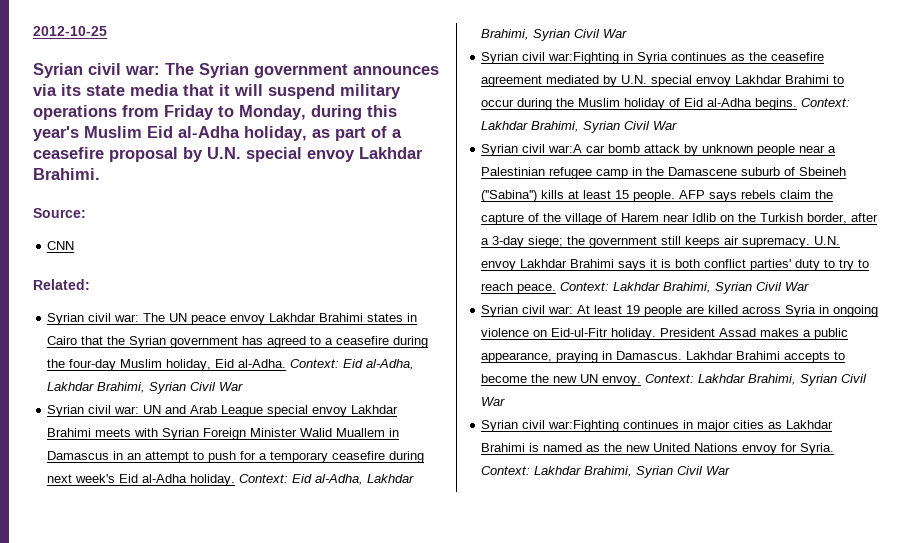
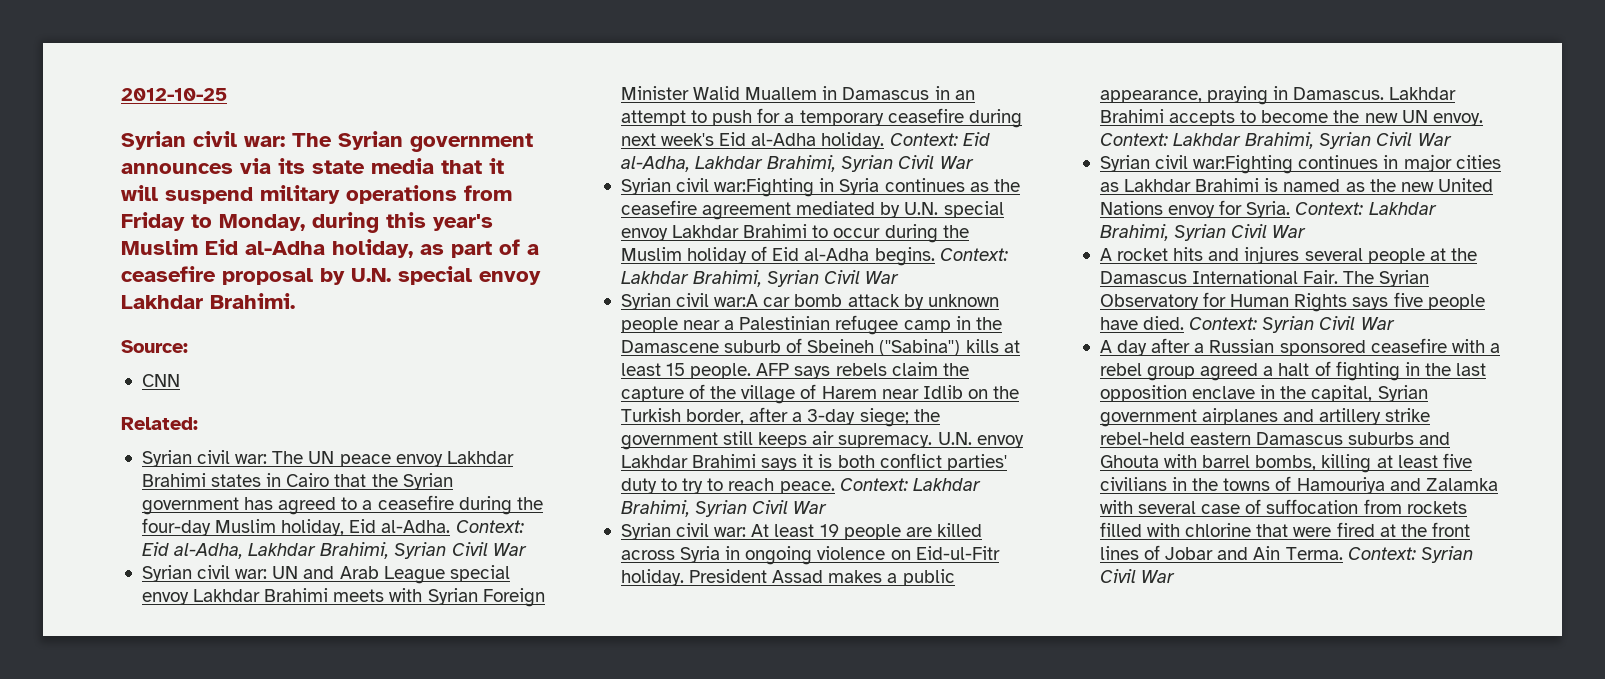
+ A rocket hits and injures several people at the Damascus International Fair. The Syrian Observatory for Human Rights says five people have died. Context: Syrian Civil War
+ A day after a Russian sponsored ceasefire with a rebel group agreed a halt of fighting in the last opposition enclave in the capital, Syrian government airplanes and artillery strike rebel-held eastern Damascus suburbs and Ghouta with barrel bombs, killing at least five civilians in the towns of Hamouriya and Zalamka with several case of suffocation from rockets filled with chlorine that were fired at the front lines of Jobar and Ain Terma. Context: Syrian Civil War

